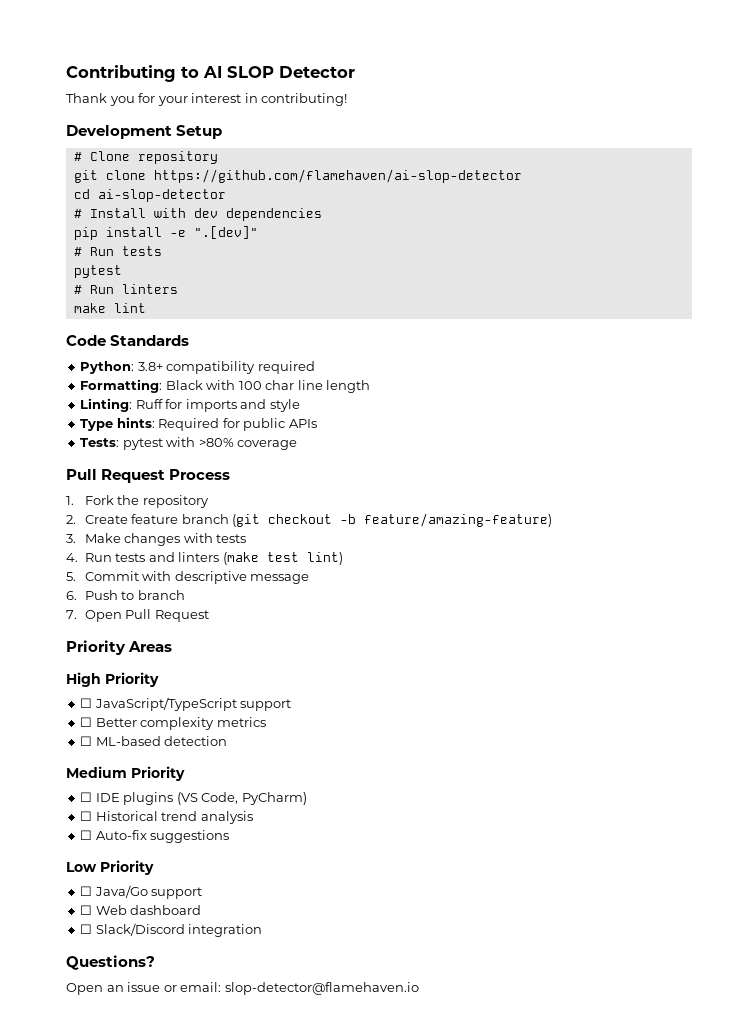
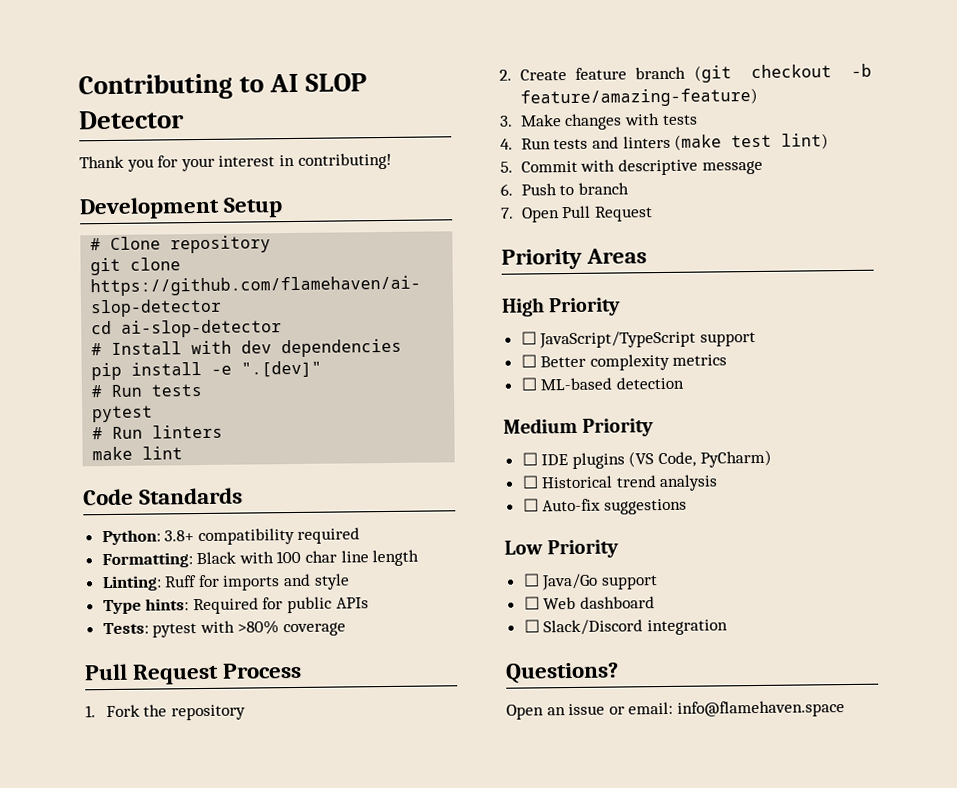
- Open an issue or email: slop-detector@flamehaven.io
+ Open an issue or email: info@flamehaven.space

